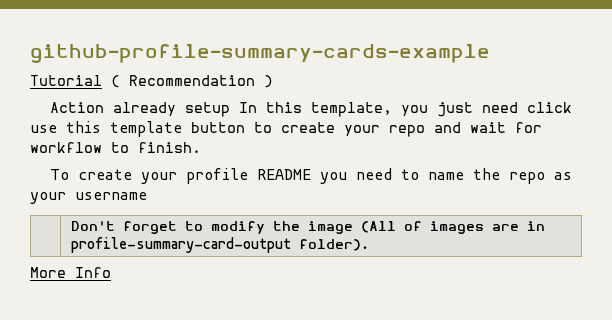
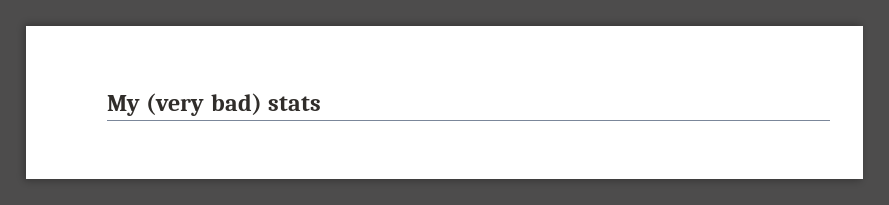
- github-profile-summary-cards-example
- Tutorial ( Recommendation )
- Action already setup In this template, you just need click use this template button to create your repo and wait for workflow to finish.
- To create your profile README you need to name the repo as your username
- | Don't forget to modify the image (All of images are in profile-summary-card-output folder).
- More Info
+ My (very bad) stats

